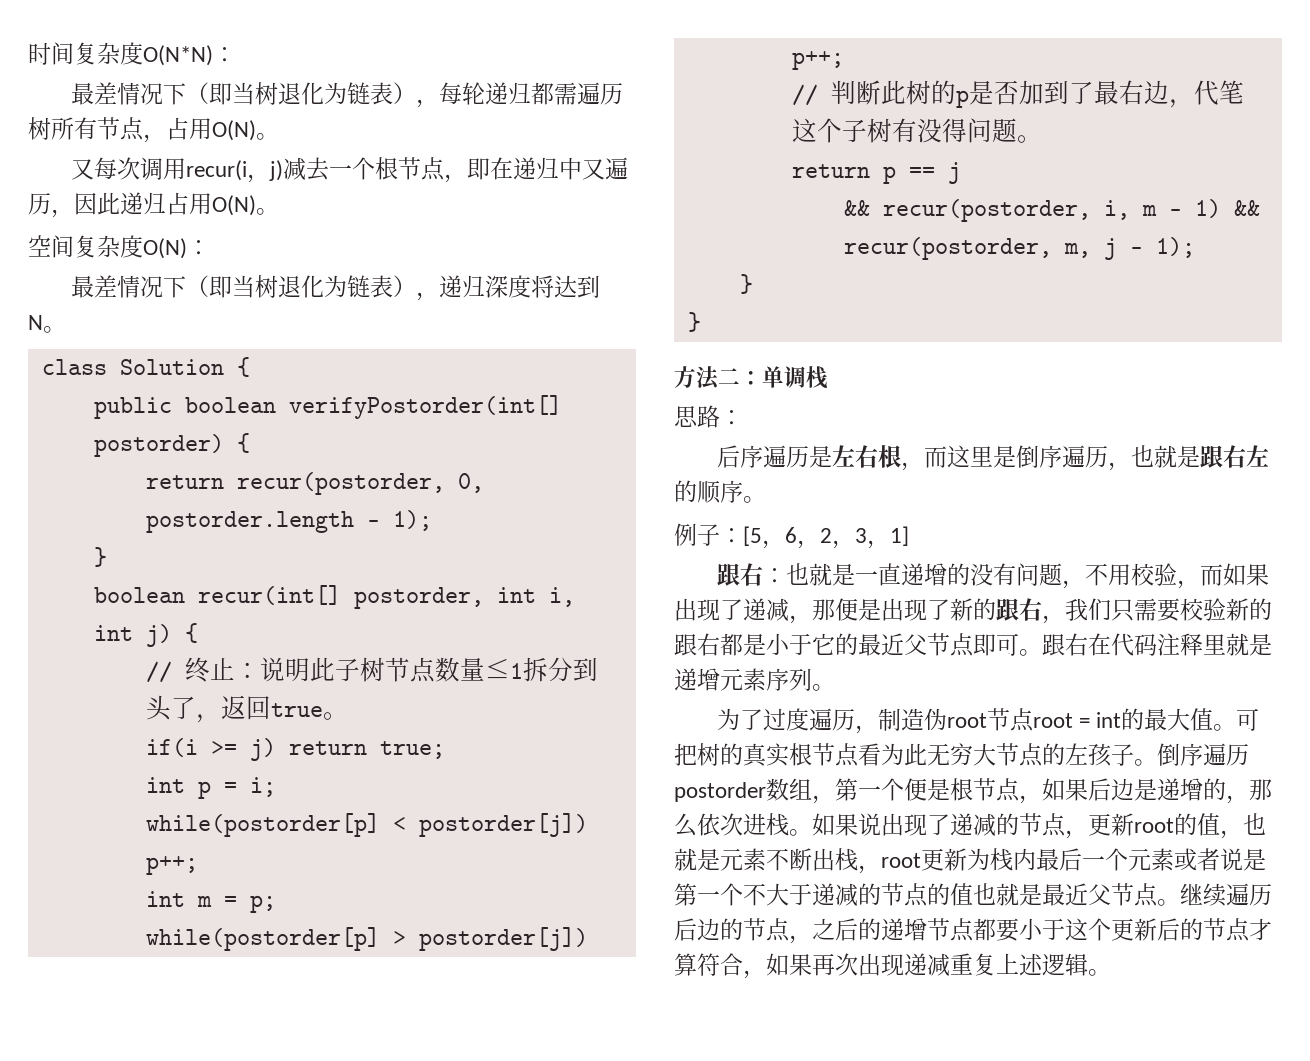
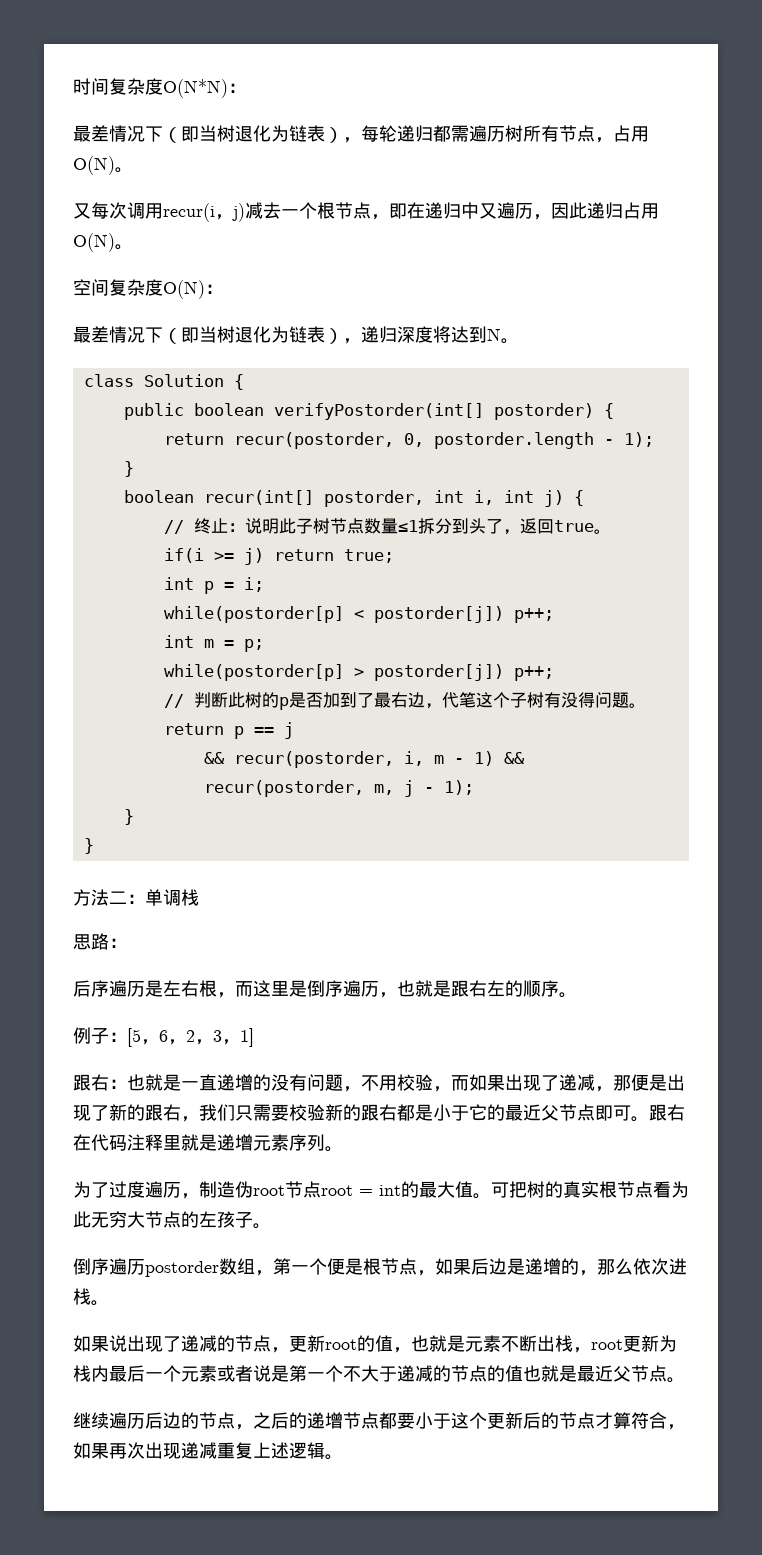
- 可把树的真实根节点看为此无穷大节点的左孩子。倒序遍历postorder数组，第一个便是根节点，如果后边是递增的，那么依次进栈。如果说出现了递减的节点，更新root的值，也就是元素不断出栈，root更新为栈内最后一个元素或者说是第一个不大于递减的节点的值也就是最近父节点。继续遍历后边的节点，之后的递增节点都要小于这个更新后的节点才算符合，如果再次出现递减重复上述逻辑。
+ 可把树的真实根节点看为此无穷大节点的左孩子。
+ 倒序遍历postorder数组，第一个便是根节点，如果后边是递增的，那么依次进栈。
+ 如果说出现了递减的节点，更新root的值，也就是元素不断出栈，root更新为栈内最后一个元素或者说是第一个不大于递减的节点的值也就是最近父节点。
+ 继续遍历后边的节点，之后的递增节点都要小于这个更新后的节点才算符合，如果再次出现递减重复上述逻辑。

